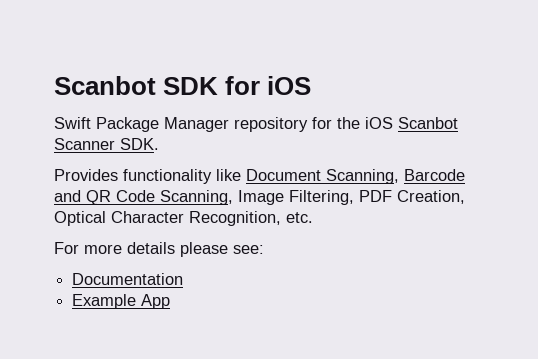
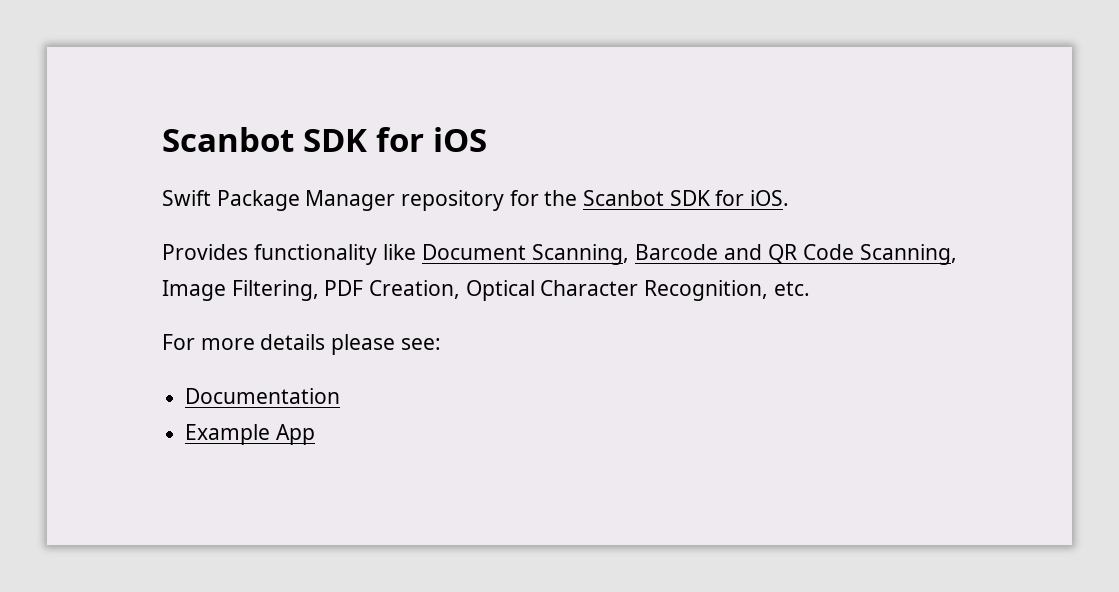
- Swift Package Manager repository for the iOS Scanbot Scanner SDK.
+ Swift Package Manager repository for the Scanbot SDK for iOS.

